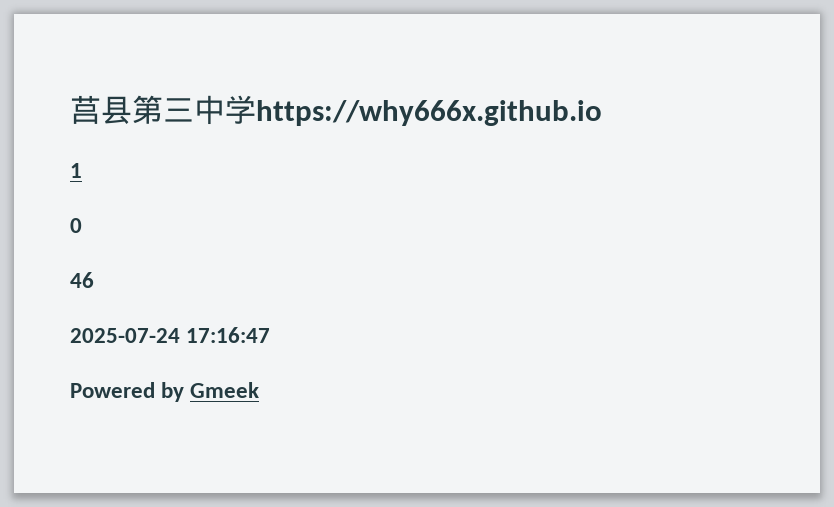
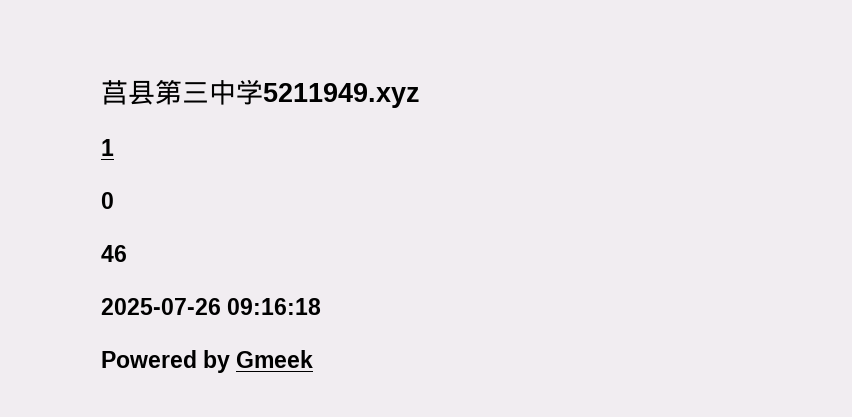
- 莒县第三中学https://why666x.github.io
+ 莒县第三中学5211949.xyz
- 2025-07-24 17:16:47
+ 2025-07-26 09:16:18

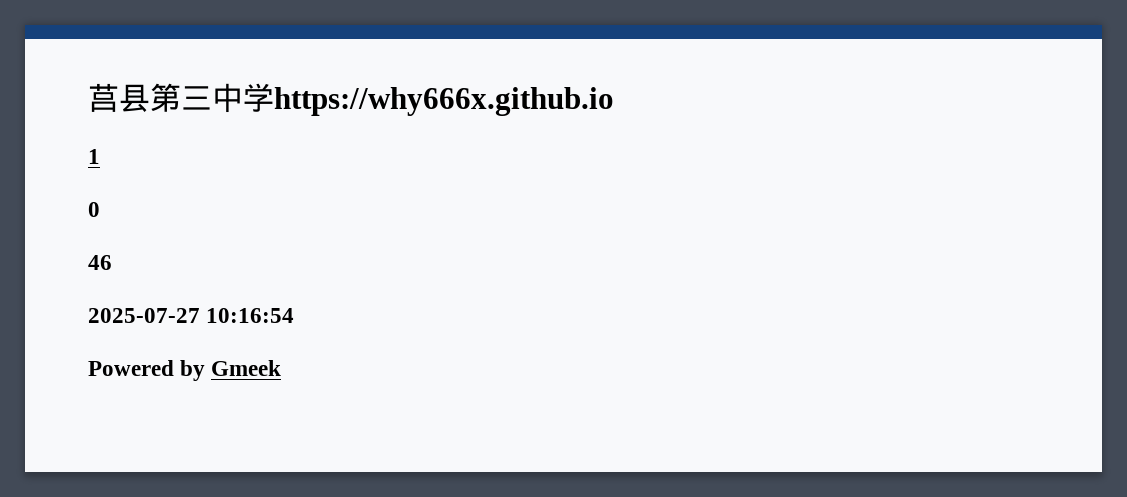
- 莒县第三中学5211949.xyz
+ 莒县第三中学https://why666x.github.io
- 2025-07-26 09:16:18
+ 2025-07-27 10:16:54

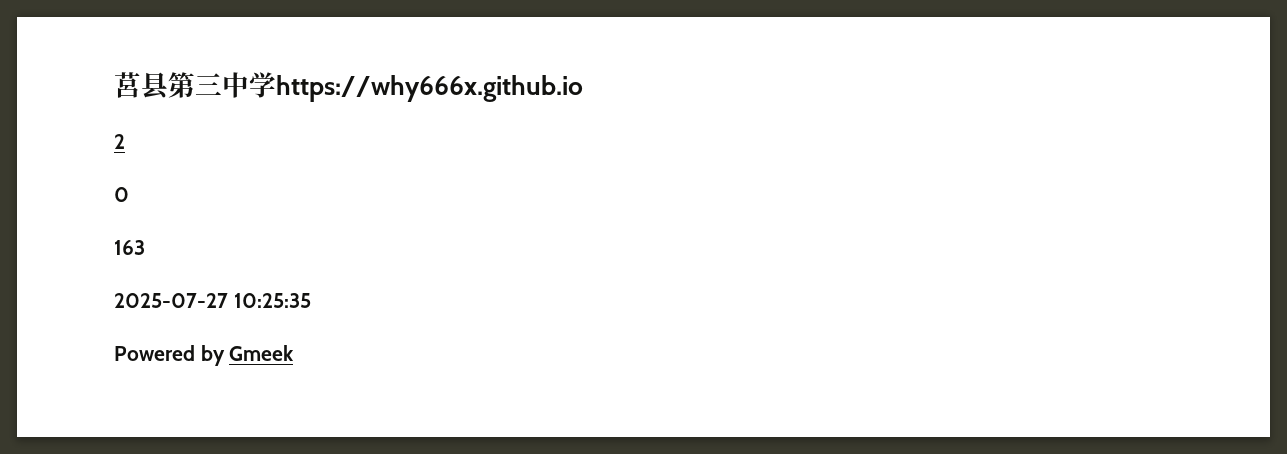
- 1
+ 2
- 46
+ 163
- 2025-07-27 10:16:54
+ 2025-07-27 10:25:35

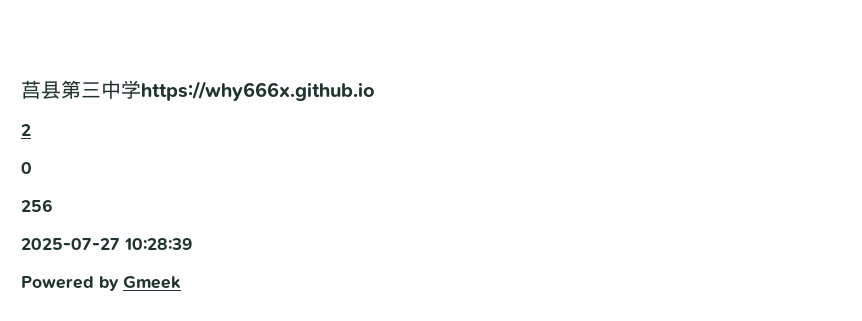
- 163
+ 256
- 2025-07-27 10:25:35
+ 2025-07-27 10:28:39

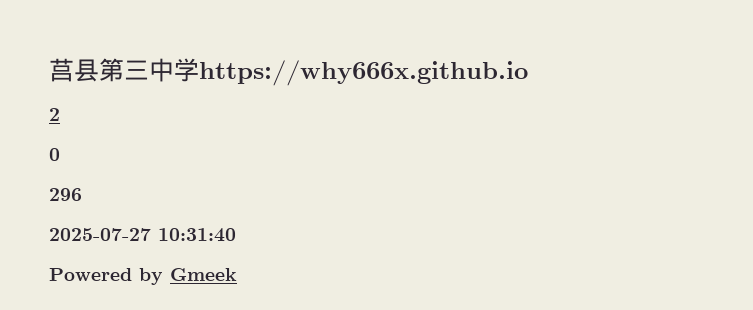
- 256
+ 296
- 2025-07-27 10:28:39
+ 2025-07-27 10:31:40

